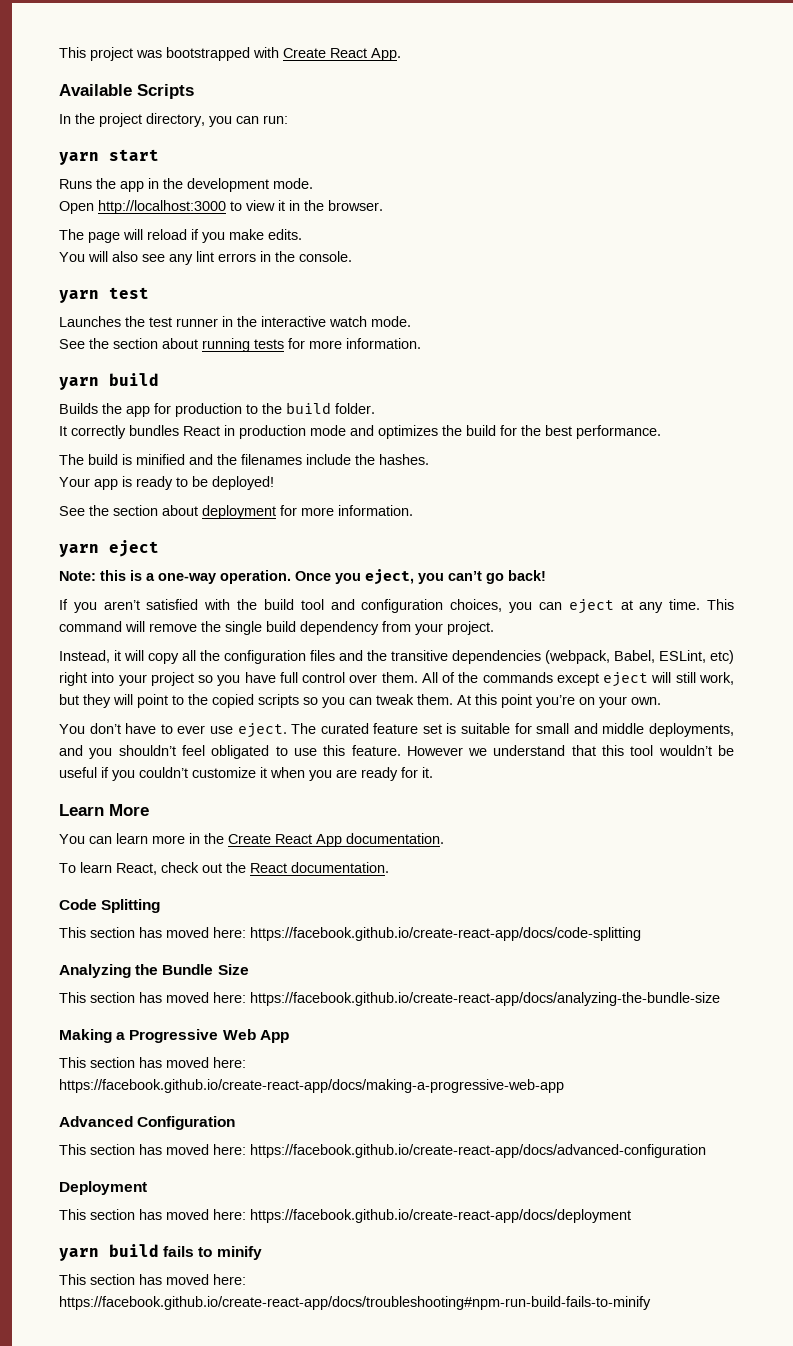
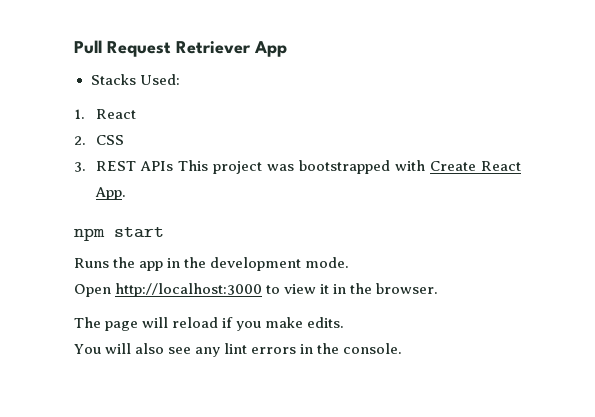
- This project was bootstrapped with Create React App.
+ Pull Request Retriever App
+ Stacks Used:
+ 1. React
+ 2. CSS
+ 3. REST APIs This project was bootstrapped with Create React App.
- Available Scripts
- In the project directory, you can run:
- yarn start
+ npm start
- yarn test
- Launches the test runner in the interactive watch mode.
- See the section about running tests for more information.
- yarn build
- Builds the app for production to the build folder.
- It correctly bundles React in production mode and optimizes the build for the best performance.
- The build is minified and the filenames include the hashes.
- Your app is ready to be deployed!
- See the section about deployment for more information.
- yarn eject
- Note: this is a one-way operation. Once you eject, you can’t go back!
- If you aren’t satisfied with the build tool and configuration choices, you can eject at any time. This command will remove the single build dependency from your project.
- Instead, it will copy all the configuration files and the transitive dependencies (webpack, Babel, ESLint, etc) right into your project so you have full control over them. All of the commands except eject will still work, but they will point to the copied scripts so you can tweak them. At this point you’re on your own.
- You don’t have to ever use eject. The curated feature set is suitable for small and middle deployments, and you shouldn’t feel obligated to use this feature. However we understand that this tool wouldn’t be useful if you couldn’t customize it when you are ready for it.
- Learn More
- You can learn more in the Create React App documentation.
- To learn React, check out the React documentation.
- Code Splitting
- This section has moved here: https://facebook.github.io/create-react-app/docs/code-splitting
- Analyzing the Bundle Size
- This section has moved here: https://facebook.github.io/create-react-app/docs/analyzing-the-bundle-size
- Making a Progressive Web App
- This section has moved here: https://facebook.github.io/create-react-app/docs/making-a-progressive-web-app
- Advanced Configuration
- This section has moved here: https://facebook.github.io/create-react-app/docs/advanced-configuration
- Deployment
- This section has moved here: https://facebook.github.io/create-react-app/docs/deployment
- yarn build fails to minify
- This section has moved here: https://facebook.github.io/create-react-app/docs/troubleshooting#npm-run-build-fails-to-minify

